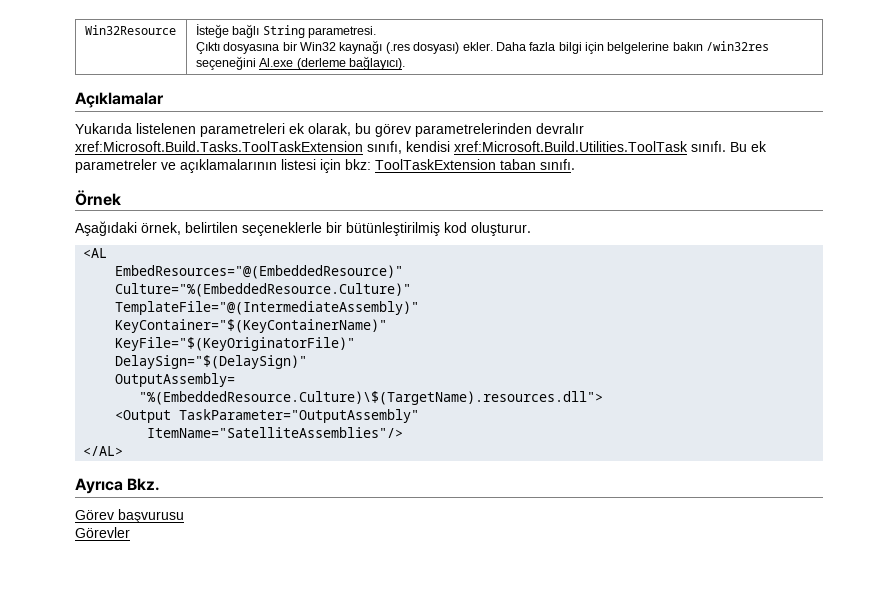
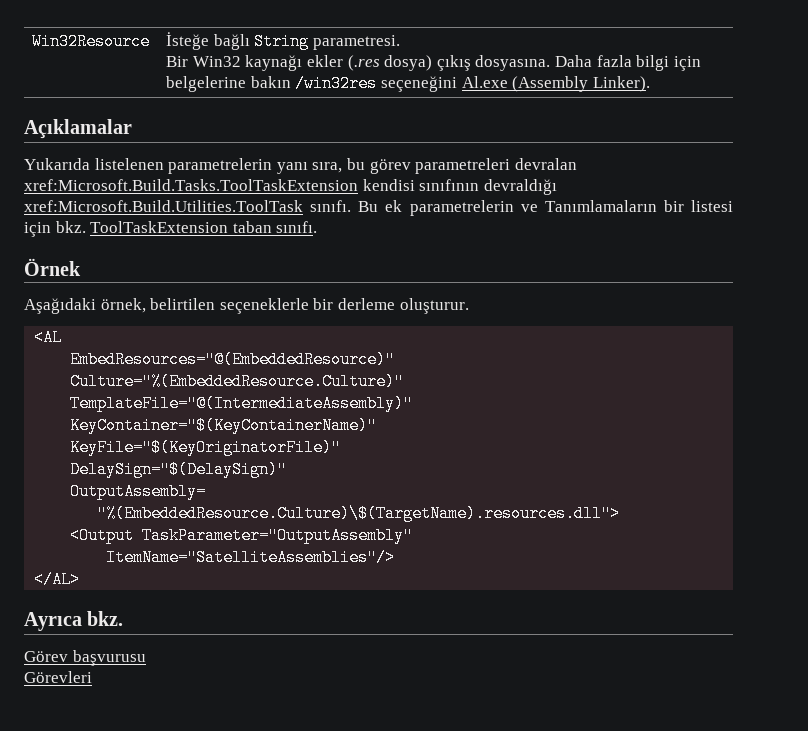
  Win32Resource | İsteğe bağlı String parametresi.
- Çıktı dosyasına bir Win32 kaynağı (.res dosyası) ekler. Daha fazla bilgi için belgelerine bakın /win32res seçeneğini Al.exe (derleme bağlayıcı).
+ Bir Win32 kaynağı ekler (.res dosya) çıkış dosyasına. Daha fazla bilgi için belgelerine bakın /win32res seçeneğini Al.exe (Assembly Linker).
- Yukarıda listelenen parametreleri ek olarak, bu görev parametrelerinden devralır xref:Microsoft.Build.Tasks.ToolTaskExtension sınıfı, kendisi xref:Microsoft.Build.Utilities.ToolTask sınıfı. Bu ek parametreler ve açıklamalarının listesi için bkz: ToolTaskExtension taban sınıfı.
+ Yukarıda listelenen parametrelerin yanı sıra, bu görev parametreleri devralan xref:Microsoft.Build.Tasks.ToolTaskExtension kendisi sınıfının devraldığı xref:Microsoft.Build.Utilities.ToolTask sınıfı. Bu ek parametrelerin ve Tanımlamaların bir listesi için bkz. ToolTaskExtension taban sınıfı.
- Aşağıdaki örnek, belirtilen seçeneklerle bir bütünleştirilmiş kod oluşturur.
+ Aşağıdaki örnek, belirtilen seçeneklerle bir derleme oluşturur.
- Ayrıca Bkz.
+ Ayrıca bkz.
- Görevler
+ Görevleri

